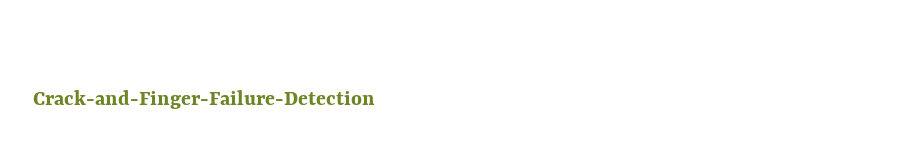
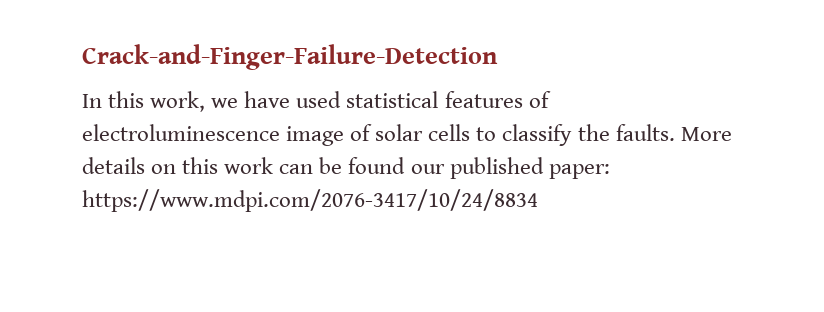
+ In this work, we have used statistical features of electroluminescence image of solar cells to classify the faults. More details on this work can be found our published paper: https://www.mdpi.com/2076-3417/10/24/8834

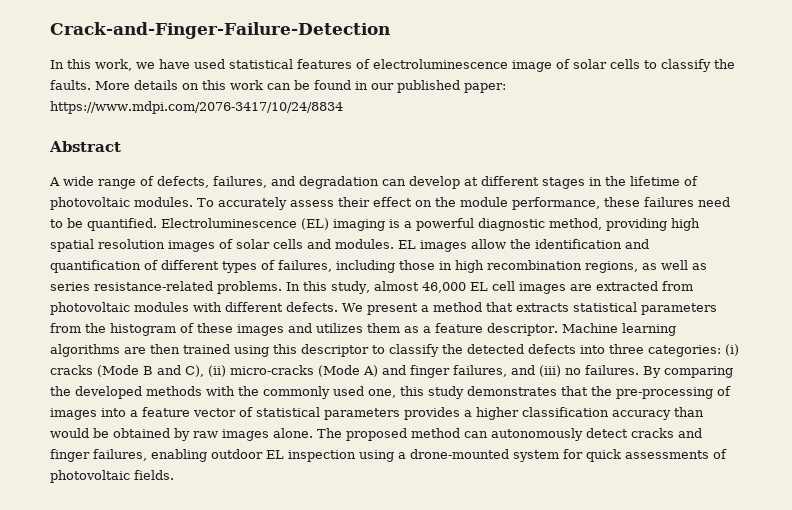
- More details on this work can be found our published paper: https://www.mdpi.com/2076-3417/10/24/8834
+ More details on this work can be found in our published paper: https://www.mdpi.com/2076-3417/10/24/8834
+ Abstract
+ A wide range of defects, failures, and degradation can develop at different stages in the lifetime of photovoltaic modules. To accurately assess their effect on the module performance, these failures need to be quantified. Electroluminescence (EL) imaging is a powerful diagnostic method, providing high spatial resolution images of solar cells and modules. EL images allow the identification and quantification of different types of failures, including those in high recombination regions, as well as series resistance-related problems. In this study, almost 46,000 EL cell images are extracted from photovoltaic modules with different defects. We present a method that extracts statistical parameters from the histogram of these images and utilizes them as a feature descriptor. Machine learning algorithms are then trained using this descriptor to classify the detected defects into three categories: (i) cracks (Mode B and C), (ii) micro-cracks (Mode A) and finger failures, and (iii) no failures. By comparing the developed methods with the commonly used one, this study demonstrates that the pre-processing of images into a feature vector of statistical parameters provides a higher classification accuracy than would be obtained by raw images alone. The proposed method can autonomously detect cracks and finger failures, enabling outdoor EL inspection using a drone-mounted system for quick assessments of photovoltaic fields.

